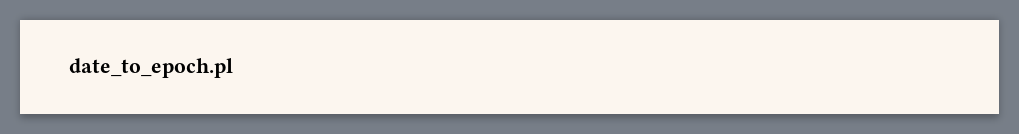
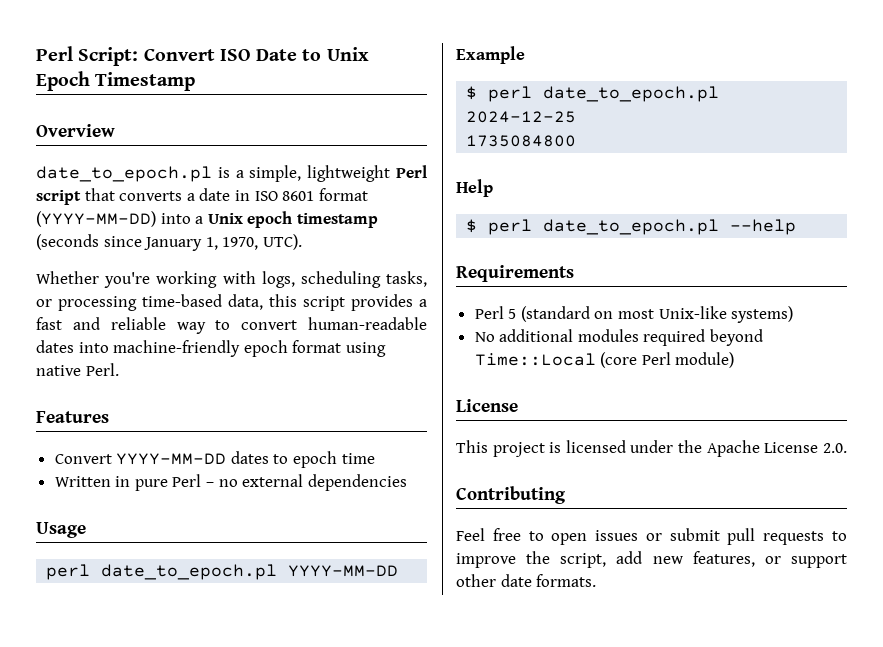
- date_to_epoch.pl
+ Perl Script: Convert ISO Date to Unix Epoch Timestamp
+ Overview
+ date_to_epoch.pl is a simple, lightweight Perl script that converts a date in ISO 8601 format (YYYY-MM-DD) into a Unix epoch timestamp (seconds since January 1, 1970, UTC).
+ Whether you're working with logs, scheduling tasks, or processing time-based data, this script provides a fast and reliable way to convert human-readable dates into machine-friendly epoch format using native Perl.
+ Features
+ Convert YYYY-MM-DD dates to epoch time
+ Written in pure Perl – no external dependencies
+ Usage
+ perl date_to_epoch.pl YYYY-MM-DD
+ Example
+ $ perl date_to_epoch.pl 2024-12-25
+ 1735084800
+ Help
+ $ perl date_to_epoch.pl --help
+ Requirements
+ Perl 5 (standard on most Unix-like systems)
+ No additional modules required beyond Time::Local (core Perl module)
+ License
+ This project is licensed under the Apache License 2.0.
+ Contributing
+ Feel free to open issues or submit pull requests to improve the script, add new features, or support other date formats.

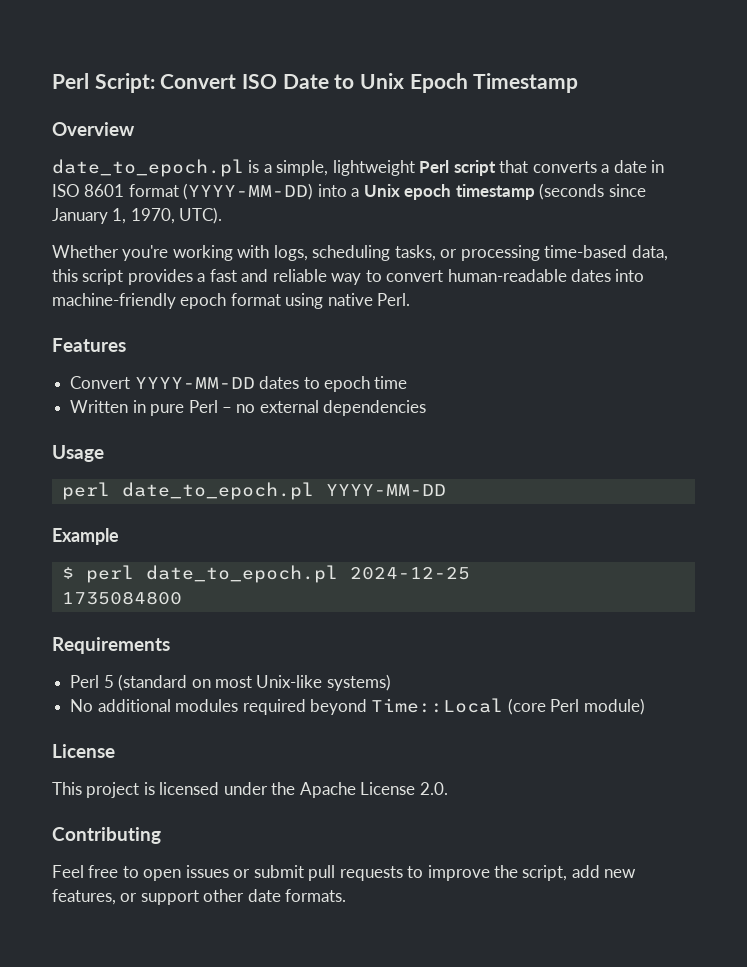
- Help
- $ perl date_to_epoch.pl --help

